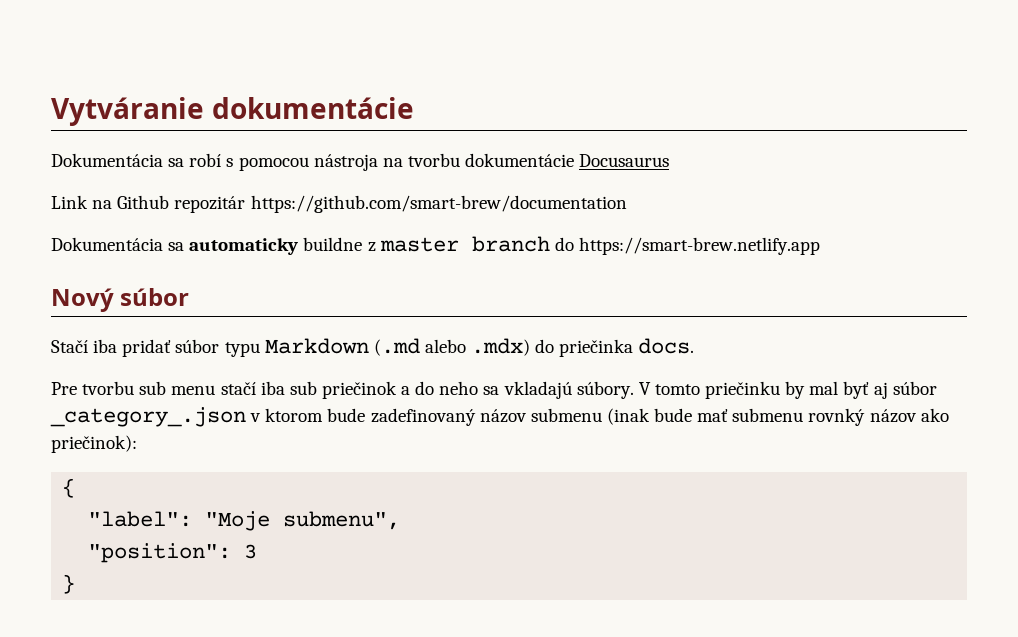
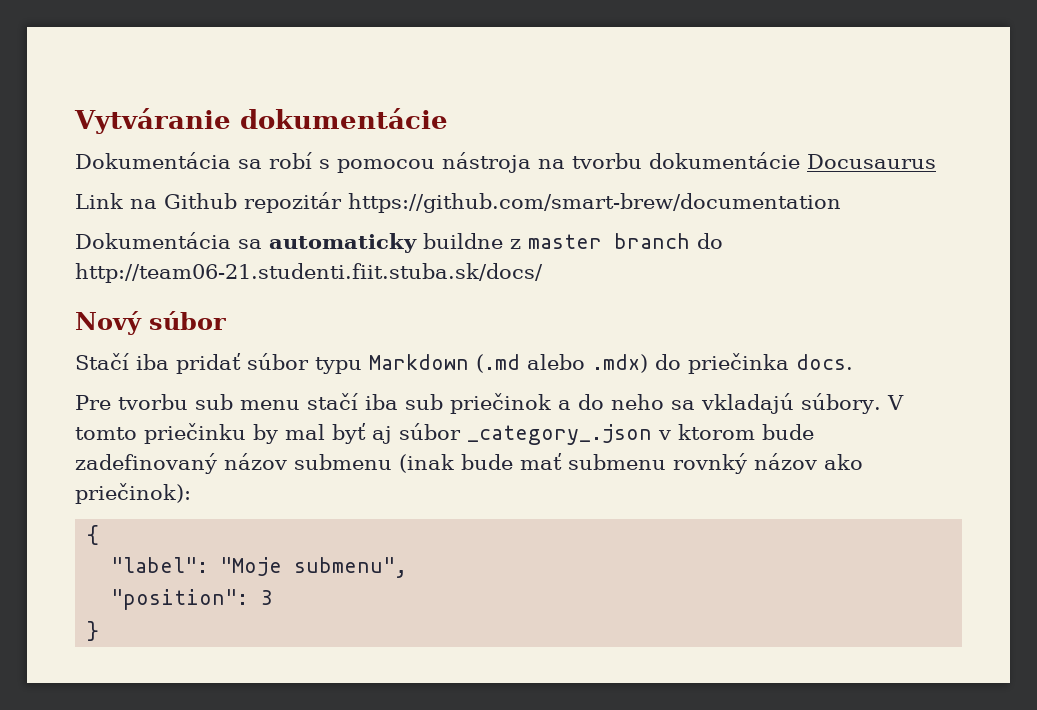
- Dokumentácia sa automaticky buildne z master branch do https://smart-brew.netlify.app
+ Dokumentácia sa automaticky buildne z master branch do http://team06-21.studenti.fiit.stuba.sk/docs/

